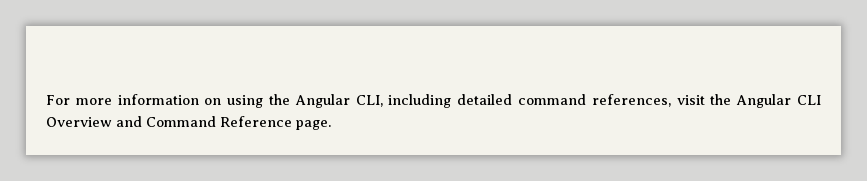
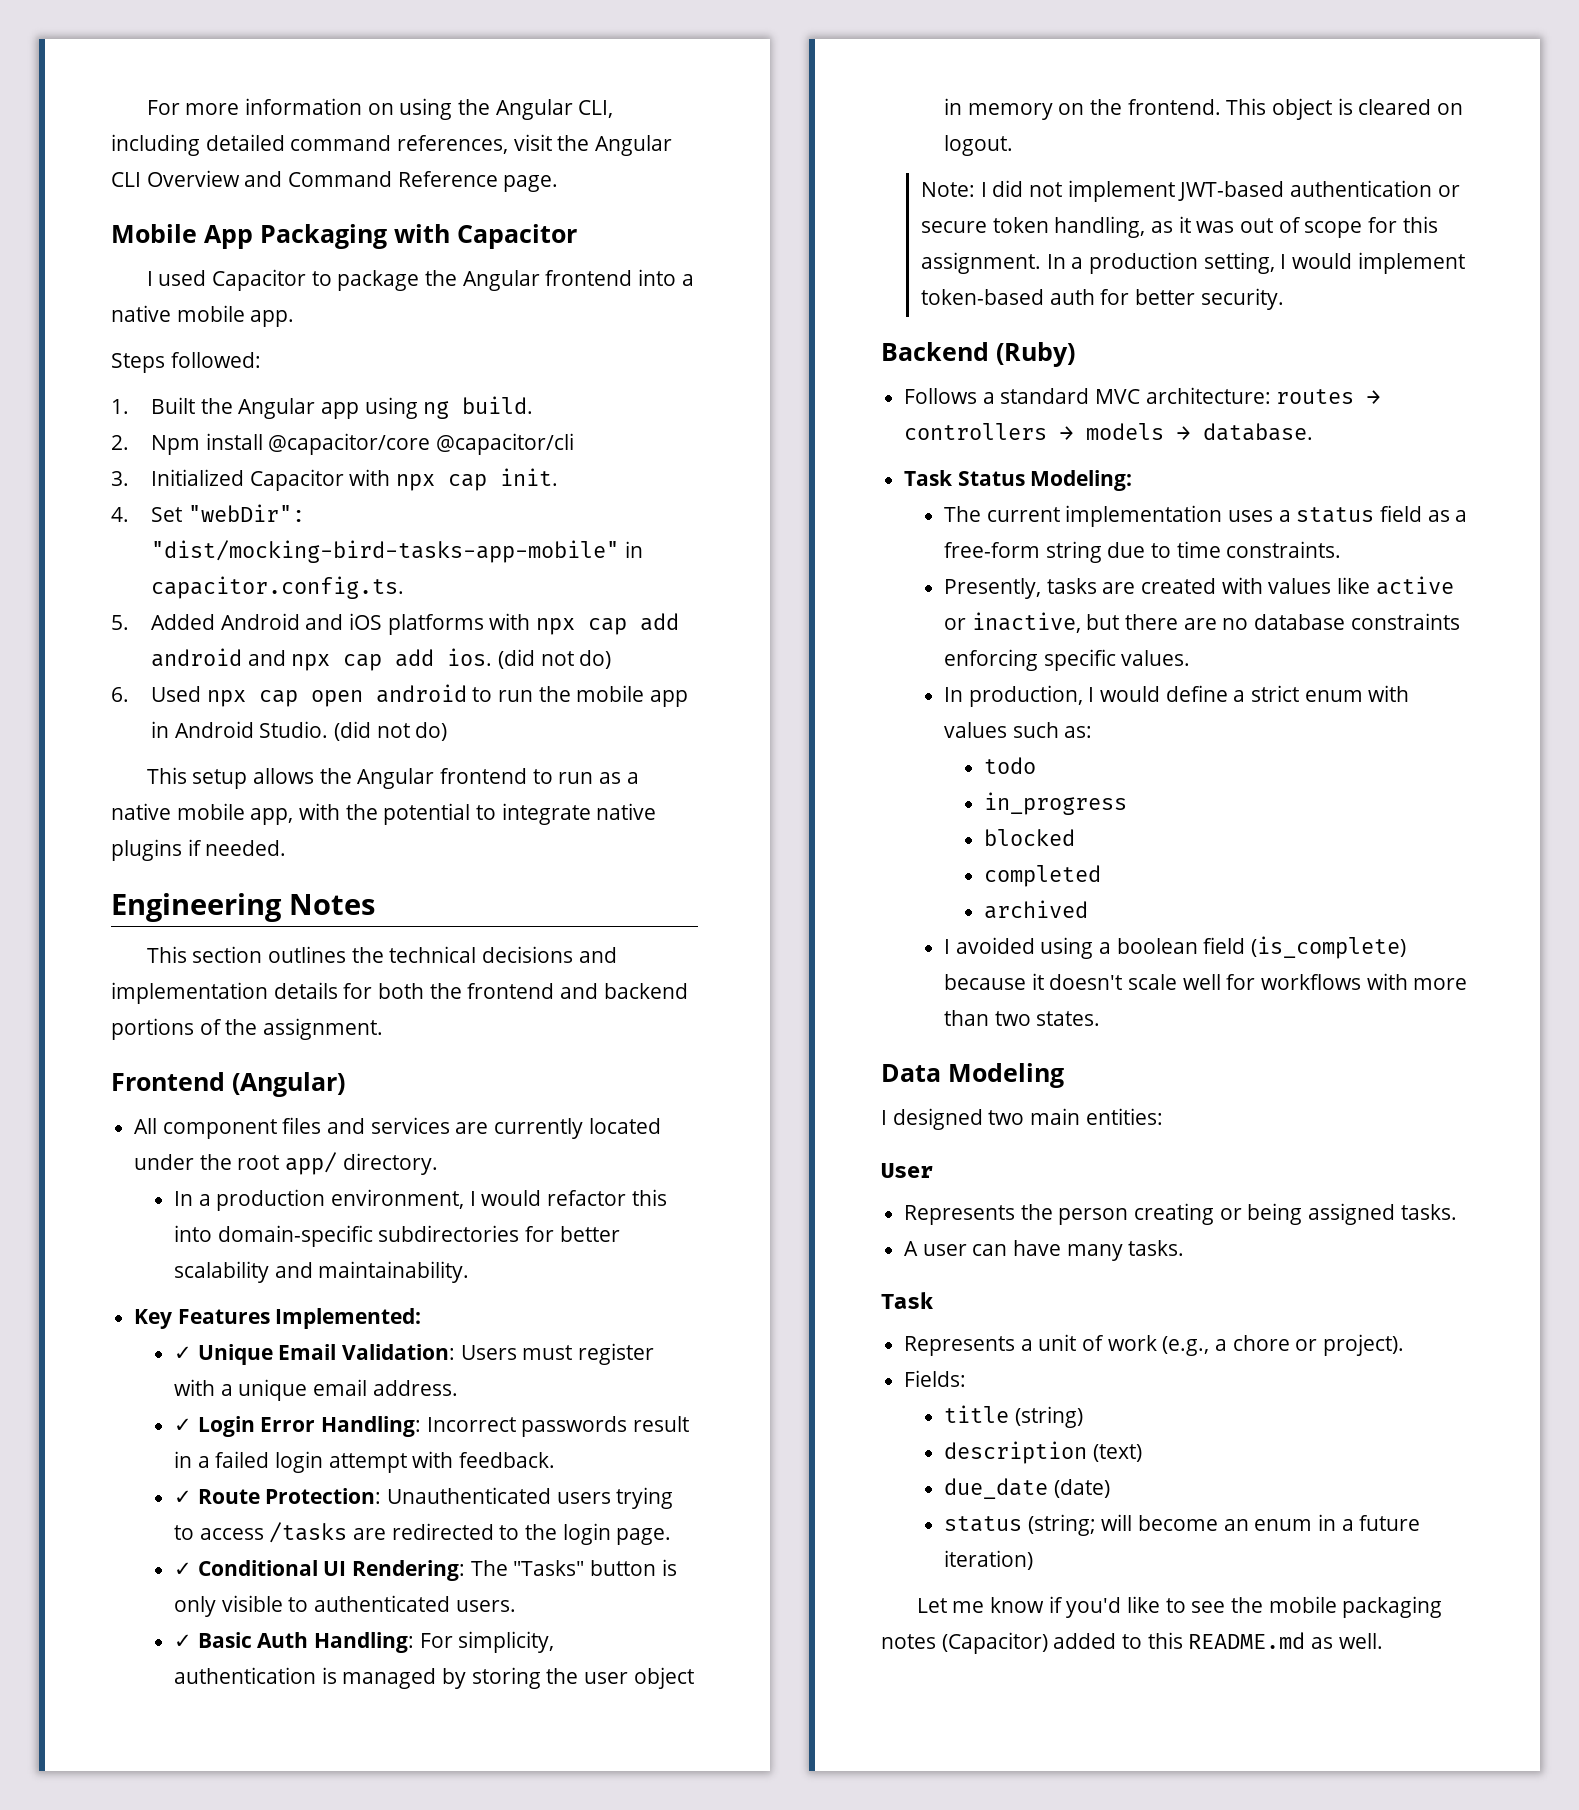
+ Mobile App Packaging with Capacitor
+ I used Capacitor to package the Angular frontend into a native mobile app.
+ Steps followed:
+ 1. Built the Angular app using ng build.
+ 2. Npm install @capacitor/core @capacitor/cli
+ 3. Initialized Capacitor with npx cap init.
+ 4. Set "webDir": "dist/mocking-bird-tasks-app-mobile" in capacitor.config.ts.
+ 5. Added Android and iOS platforms with npx cap add android and npx cap add ios. (did not do)
+ 6. Used npx cap open android to run the mobile app in Android Studio. (did not do)
+ This setup allows the Angular frontend to run as a native mobile app, with the potential to integrate native plugins if needed.
+ Engineering Notes
+ This section outlines the technical decisions and implementation details for both the frontend and backend portions of the assignment.
+ Frontend (Angular)
+ All component files and services are currently located under the root app/ directory.
+ In a production environment, I would refactor this into domain-specific subdirectories for better scalability and maintainability.
+ Key Features Implemented:
+ ✓ Unique Email Validation: Users must register with a unique email address.
+ ✓ Login Error Handling: Incorrect passwords result in a failed login attempt with feedback.
+ ✓ Route Protection: Unauthenticated users trying to access /tasks are redirected to the login page.
+ ✓ Conditional UI Rendering: The "Tasks" button is only visible to authenticated users.
+ ✓ Basic Auth Handling: For simplicity, authentication is managed by storing the user object in memory on the frontend. This object is cleared on logout.
+ Note: I did not implement JWT-based authentication or secure token handling, as it was out of scope for this assignment. In a production setting, I would implement token-based auth for better security.
+ Backend (Ruby)
+ Follows a standard MVC architecture: routes → controllers → models → database.
+ Task Status Modeling:
+ The current implementation uses a status field as a free-form string due to time constraints.
+ Presently, tasks are created with values like active or inactive, but there are no database constraints enforcing specific values.
+ In production, I would define a strict enum with values such as:
+ todo
+ in_progress
+ blocked
+ completed
+ archived
+ I avoided using a boolean field (is_complete) because it doesn't scale well for workflows with more than two states.
+ Data Modeling
+ I designed two main entities:
+ User
+ Represents the person creating or being assigned tasks.
+ A user can have many tasks.
+ Task
+ Represents a unit of work (e.g., a chore or project).
+ Fields:
+ title (string)
+ description (text)
+ due_date (date)
+ status (string; will become an enum in a future iteration)
+ Let me know if you'd like to see the mobile packaging notes (Capacitor) added to this README.md as well.

